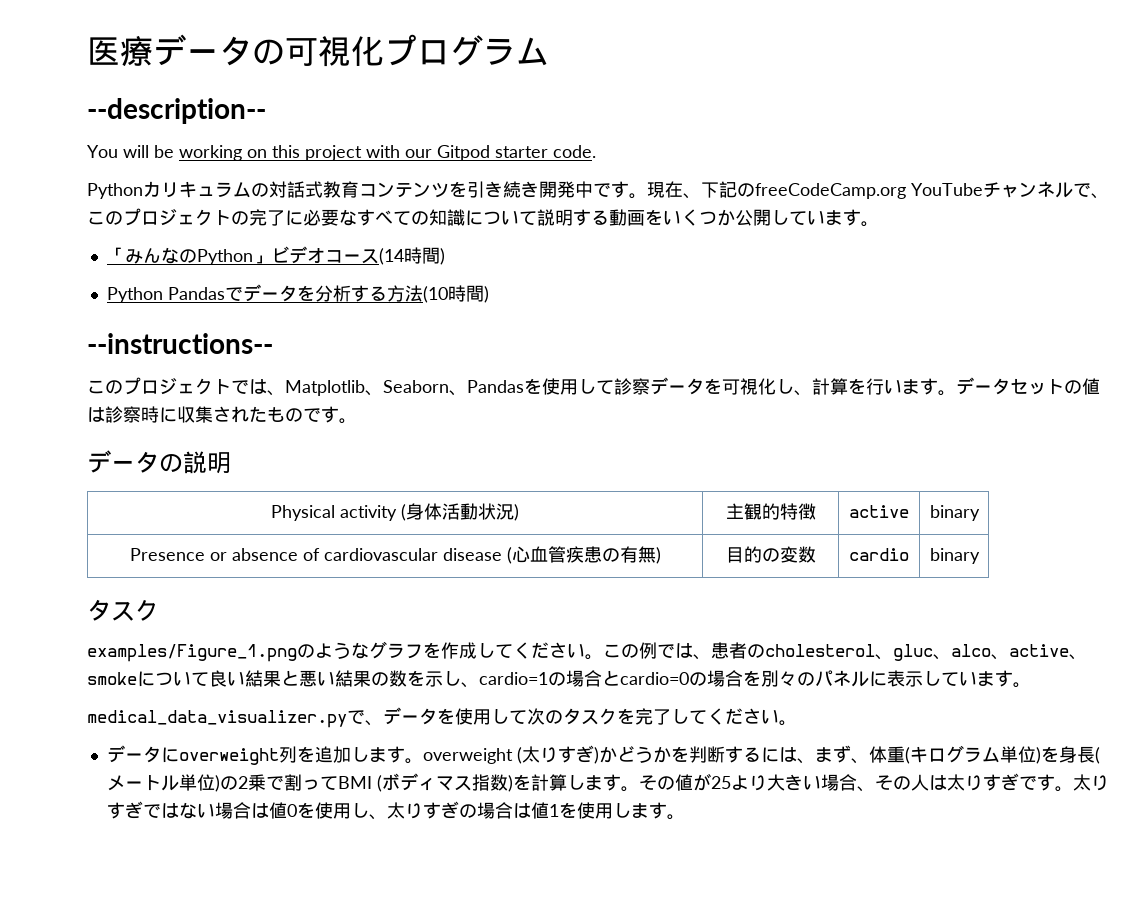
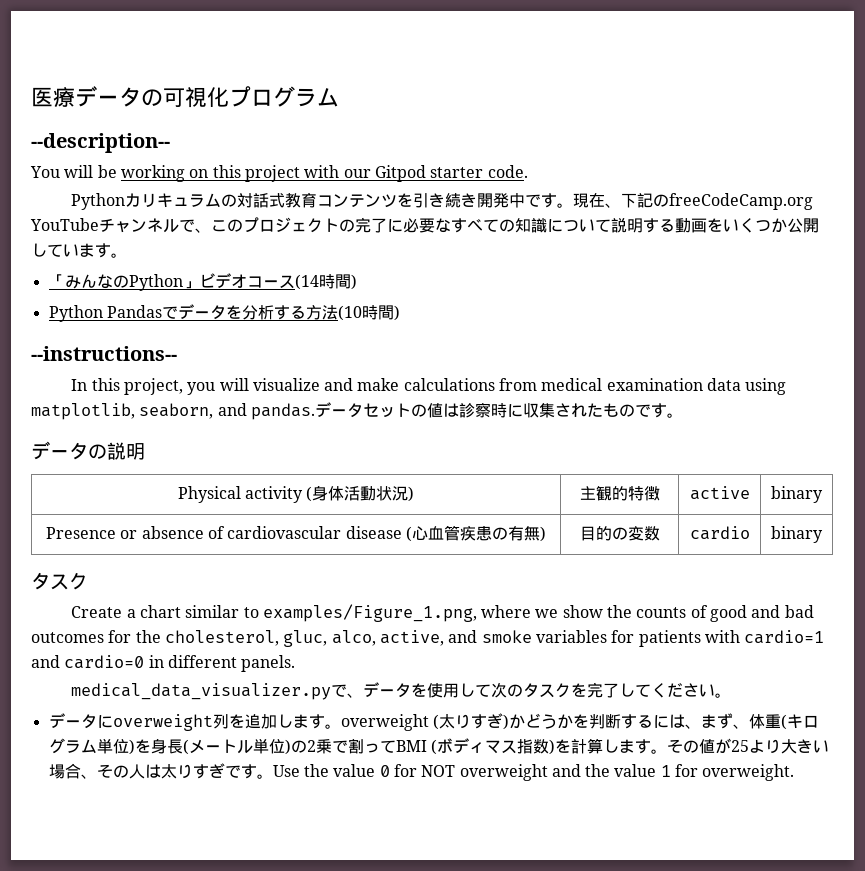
- このプロジェクトでは、Matplotlib、Seaborn、Pandasを使用して診察データを可視化し、計算を行います。
+ In this project, you will visualize and make calculations from medical examination data using matplotlib, seaborn, and pandas.
- examples/Figure_1.pngのようなグラフを作成してください。この例では、患者のcholesterol、gluc、alco、active、smokeについて良い結果と悪い結果の数を示し、cardio=1の場合とcardio=0の場合を別々のパネルに表示しています。
+ Create a chart similar to examples/Figure_1.png, where we show the counts of good and bad outcomes for the cholesterol, gluc, alco, active, and smoke variables for patients with cardio=1 and cardio=0 in different panels.
- 太りすぎではない場合は値0を使用し、太りすぎの場合は値1を使用します。
+ Use the value 0 for NOT overweight and the value 1 for overweight.

